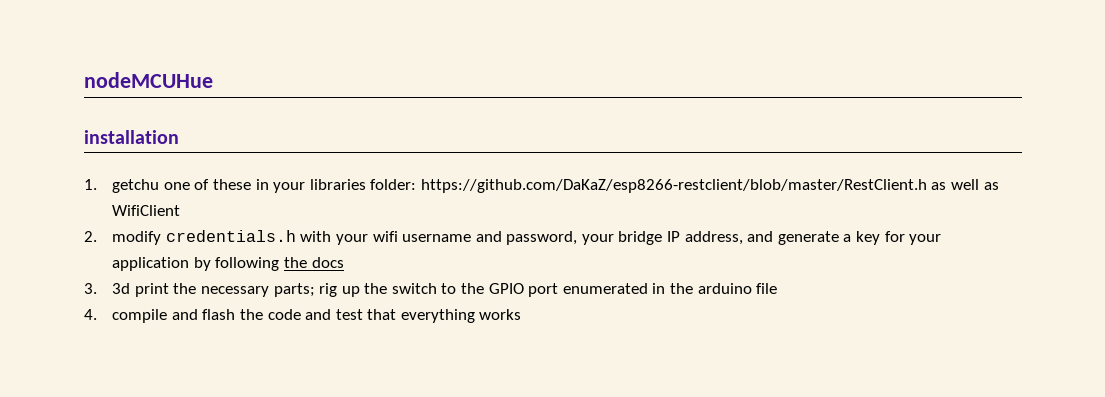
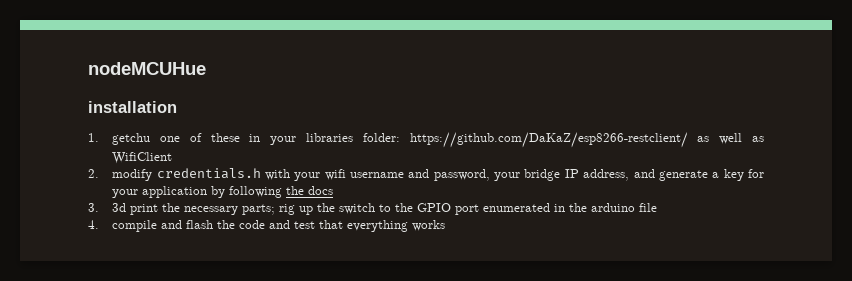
- 1. getchu one of these in your libraries folder: https://github.com/DaKaZ/esp8266-restclient/blob/master/RestClient.h as well as WifiClient
+ 1. getchu one of these in your libraries folder: https://github.com/DaKaZ/esp8266-restclient/ as well as WifiClient

